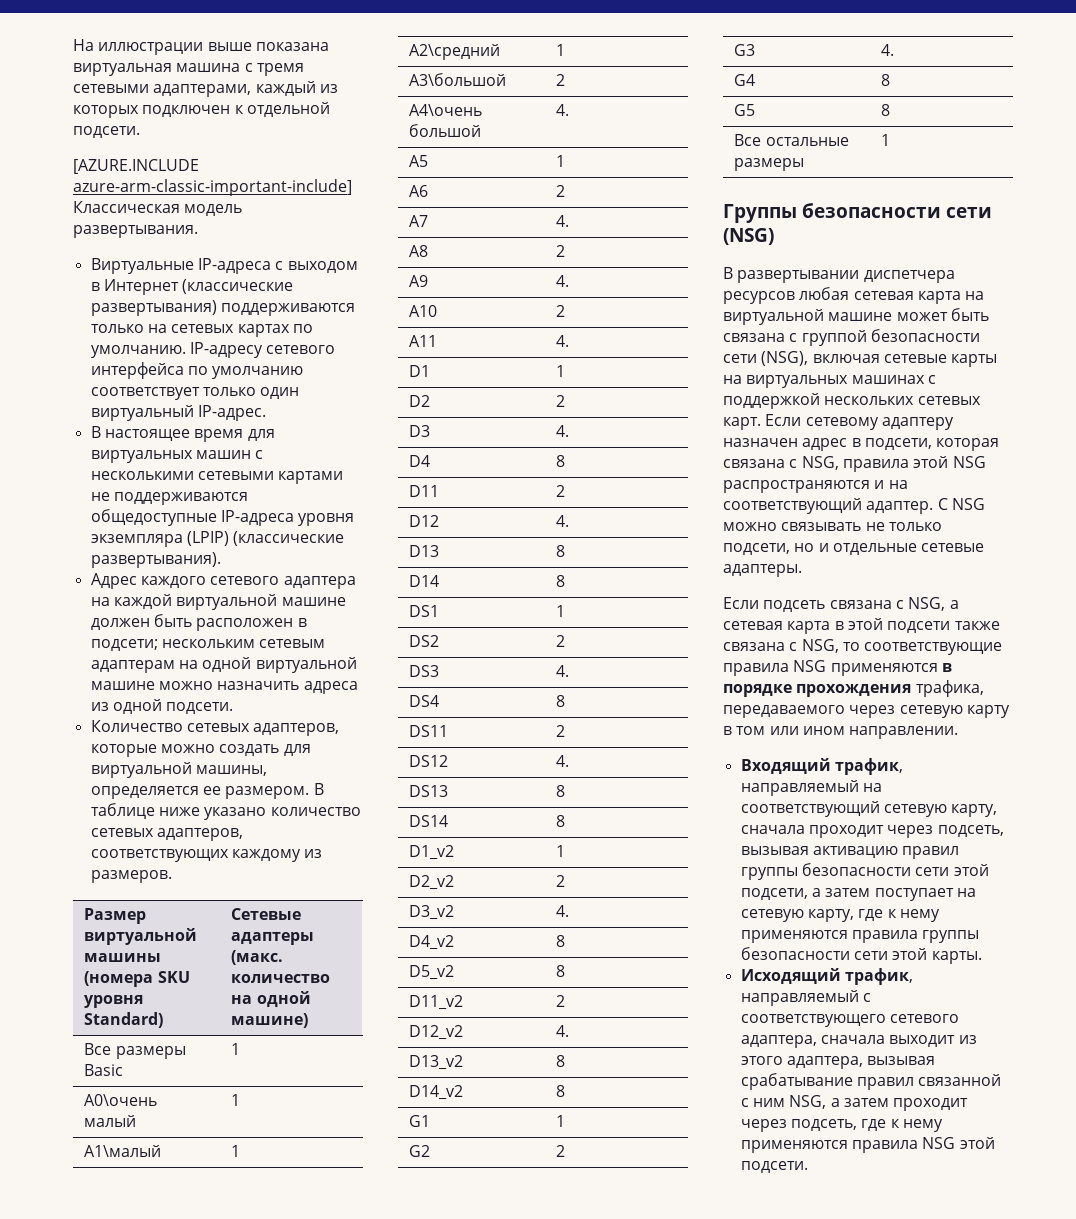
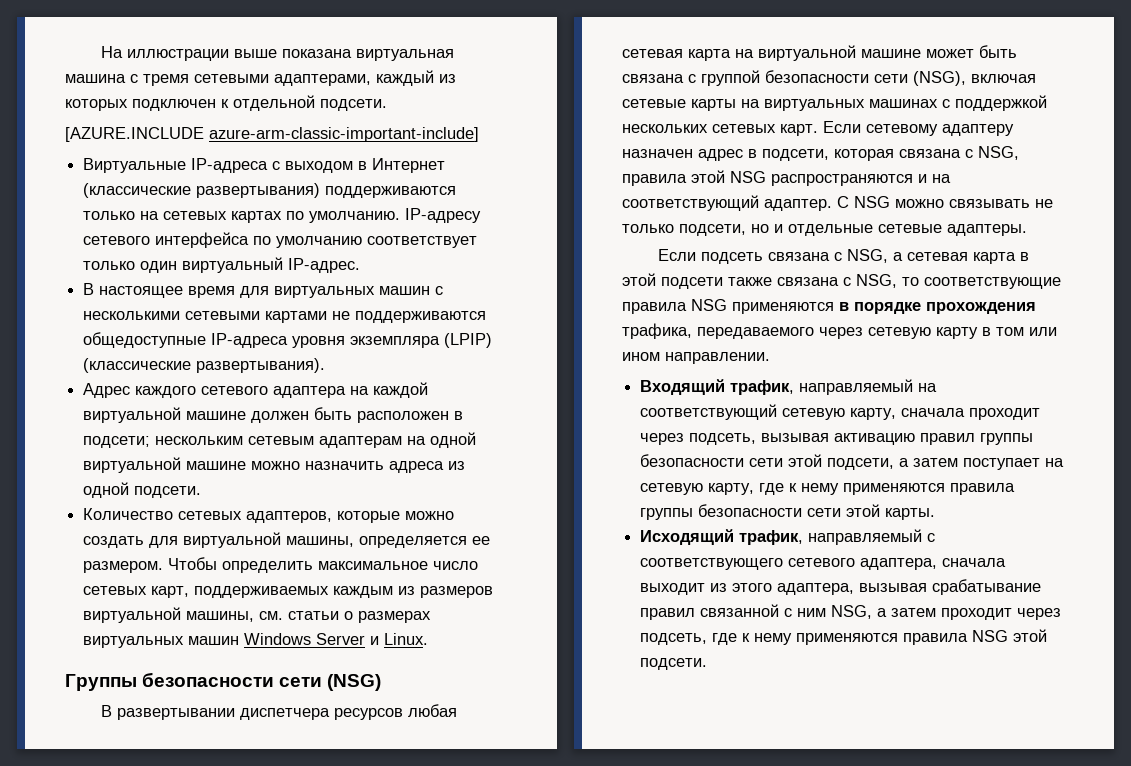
- [AZURE.INCLUDE azure-arm-classic-important-include] Классическая модель развертывания.
+ [AZURE.INCLUDE azure-arm-classic-important-include]
- В таблице ниже указано количество сетевых адаптеров, соответствующих каждому из размеров.
- Размер виртуальной машины (номера SKU уровня Standard) | Сетевые адаптеры (макс. количество на одной машине)
- Все размеры Basic | 1
- A0\очень малый | 1
- A1\малый | 1
- A2\средний | 1
- A3\большой | 2
- A4\очень большой | 4.
- A5 | 1
- A6 | 2
- A7 | 4.
- A8 | 2
- A9 | 4.
- A10 | 2
- A11 | 4.
- D1 | 1
- D2 | 2
- D3 | 4.
- D4 | 8
- D11 | 2
- D12 | 4.
- D13 | 8
- D14 | 8
- DS1 | 1
- DS2 | 2
- DS3 | 4.
- DS4 | 8
- DS11 | 2
- DS12 | 4.
- DS13 | 8
- DS14 | 8
- D1_v2 | 1
- D2_v2 | 2
- D3_v2 | 4.
- D4_v2 | 8
- D5_v2 | 8
- D11_v2 | 2
- D12_v2 | 4.
- D13_v2 | 8
- D14_v2 | 8
- G1 | 1
- G2 | 2
- G3 | 4.
- G4 | 8
- G5 | 8
- Все остальные размеры | 1
+ Чтобы определить максимальное число сетевых карт, поддерживаемых каждым из размеров виртуальной машины, см. статьи о размерах виртуальных машин Windows Server и Linux.

